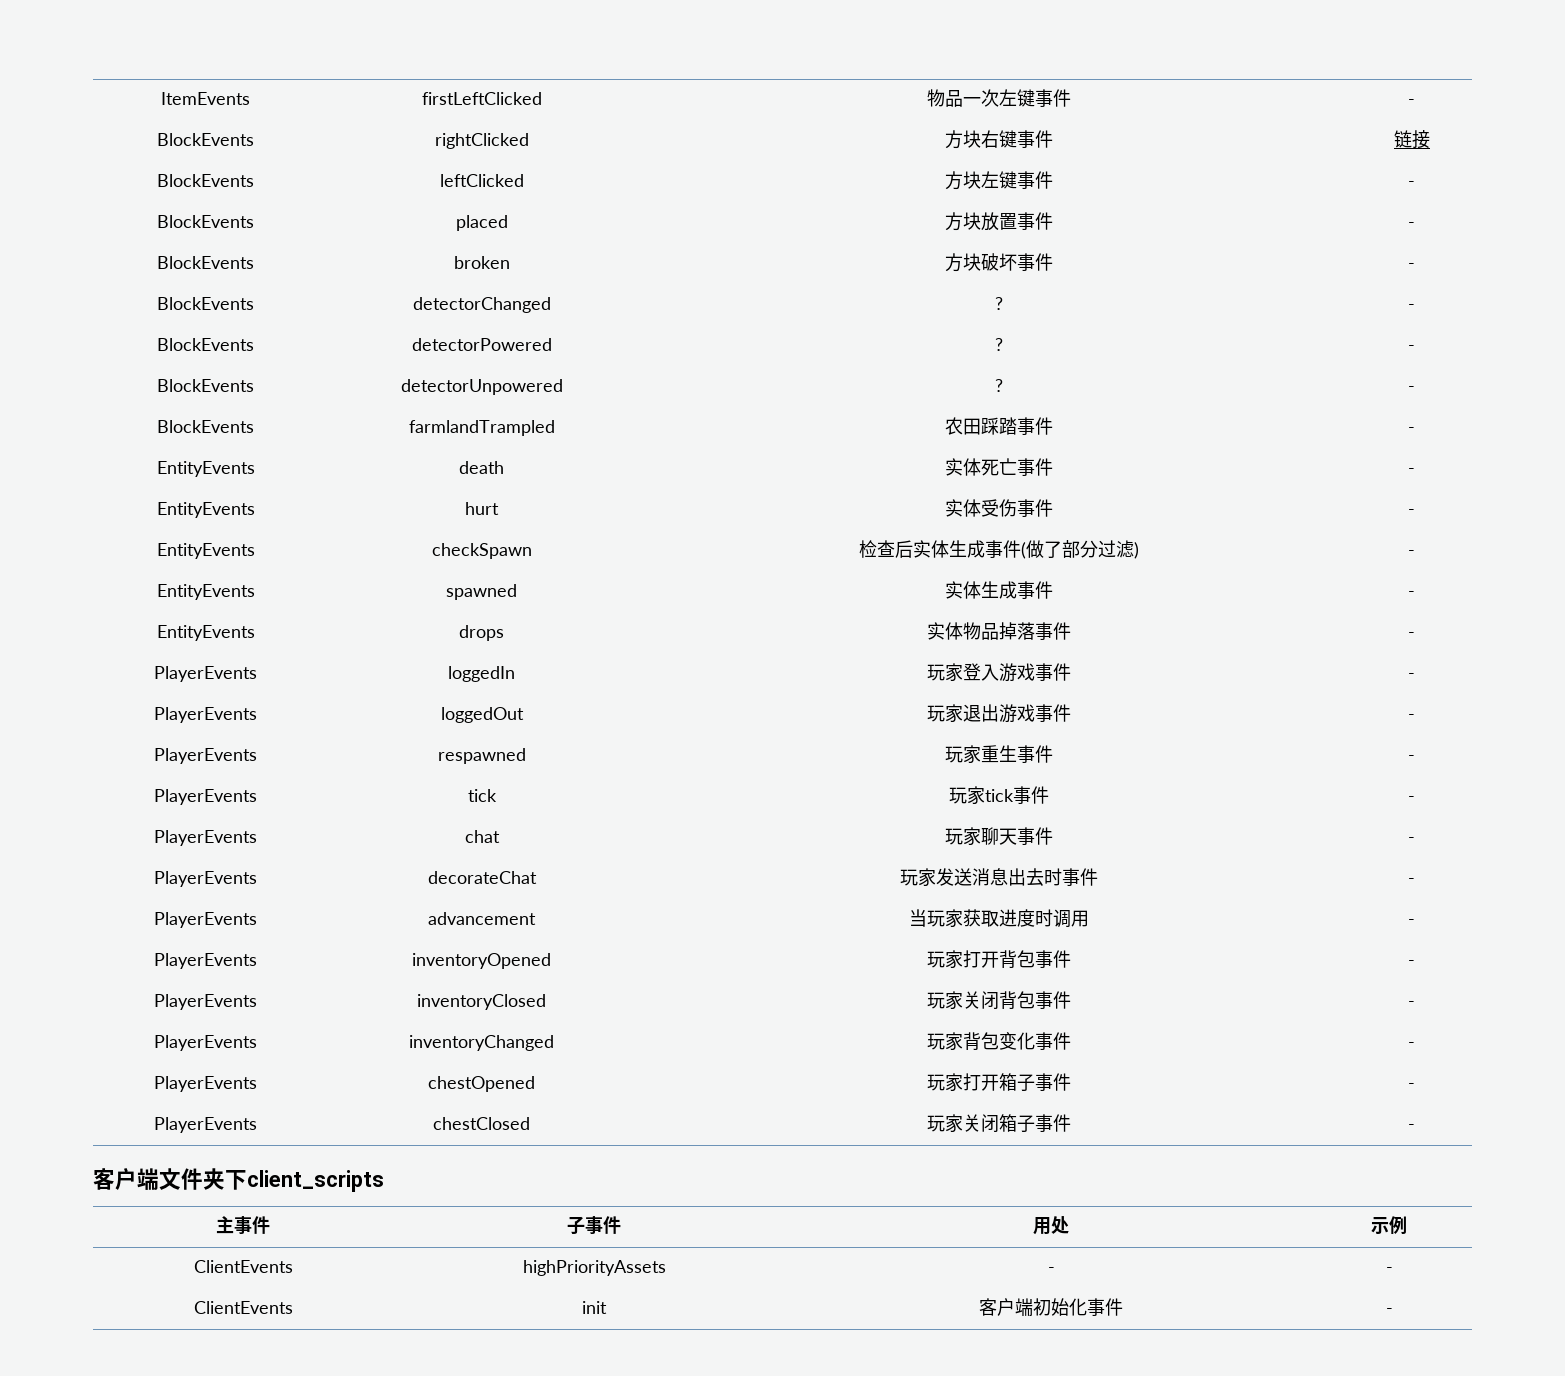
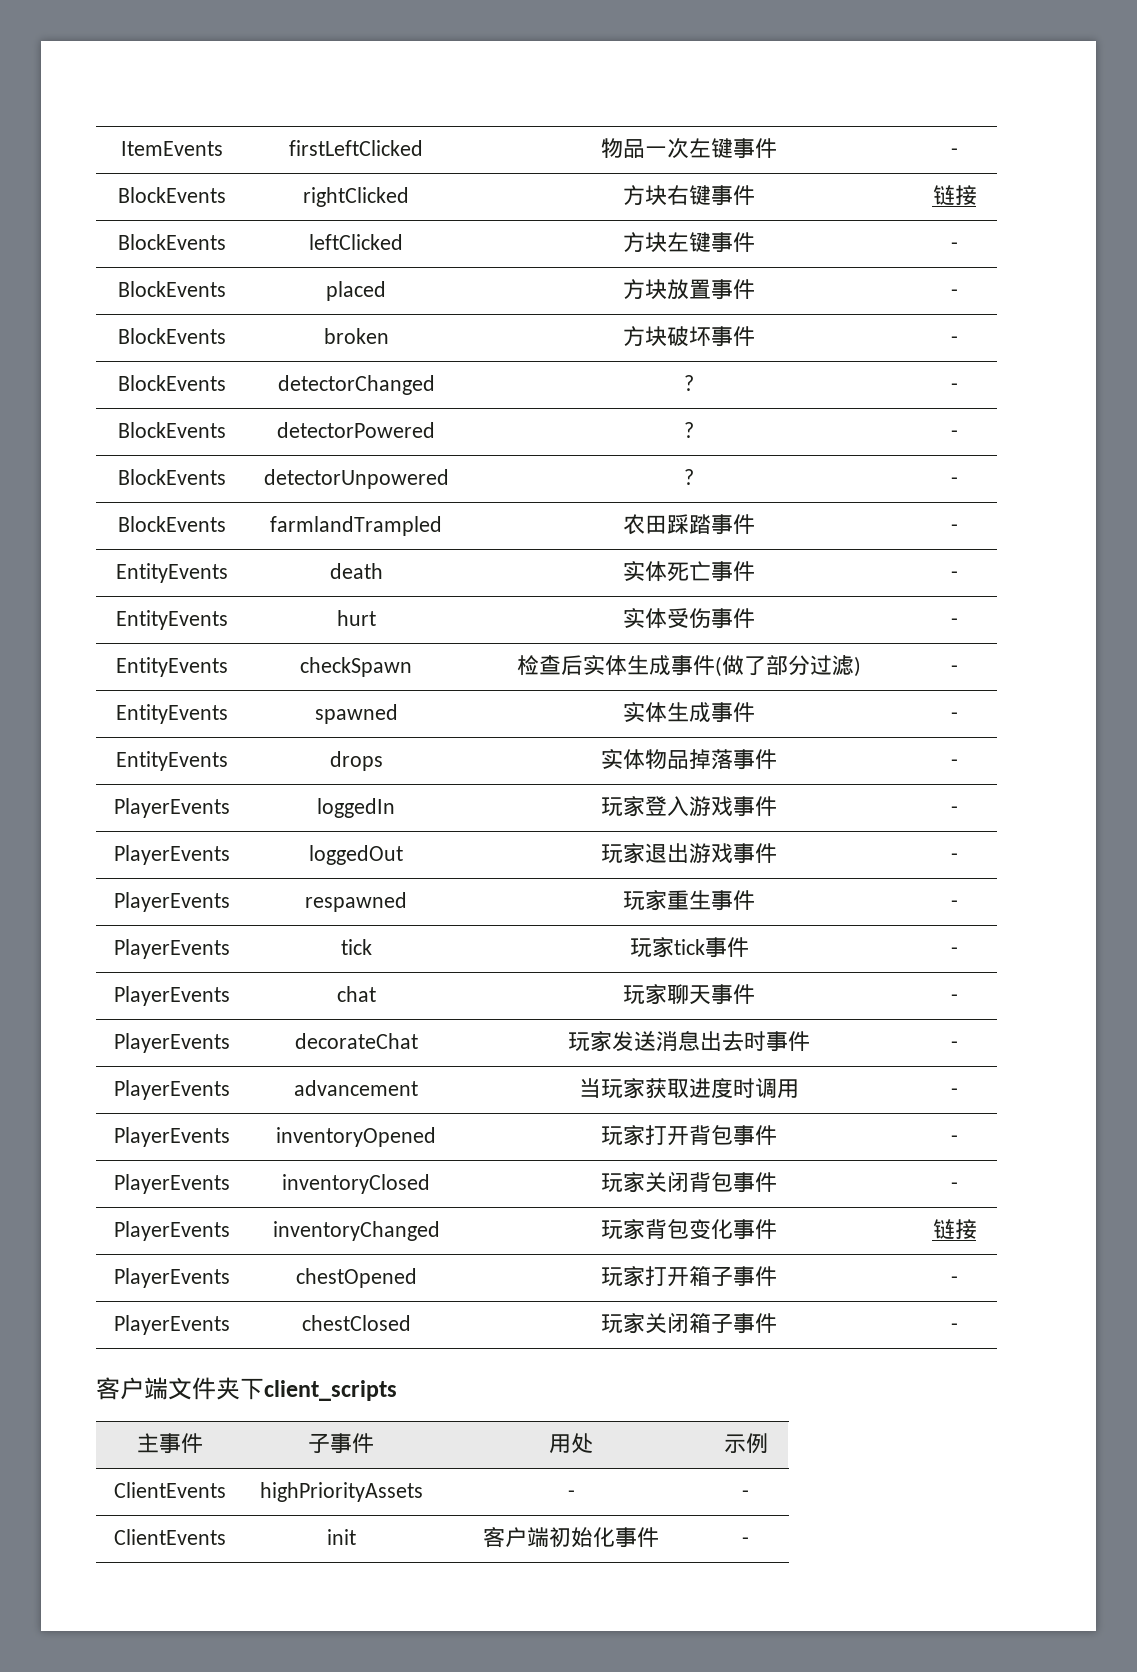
- PlayerEvents | inventoryChanged | 玩家背包变化事件 | -
+ PlayerEvents | inventoryChanged | 玩家背包变化事件 | 链接

